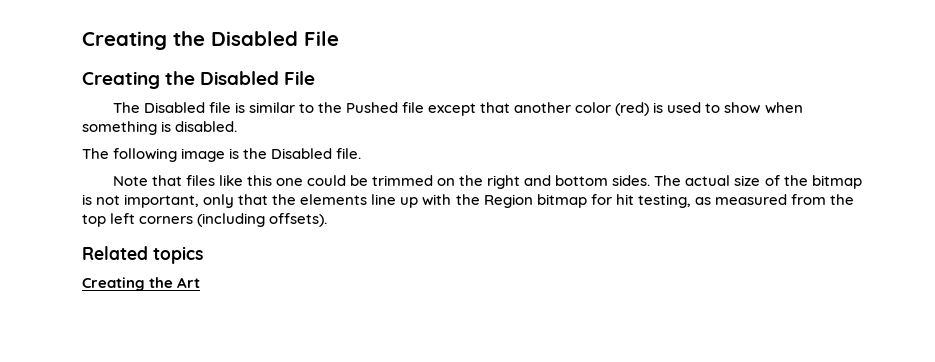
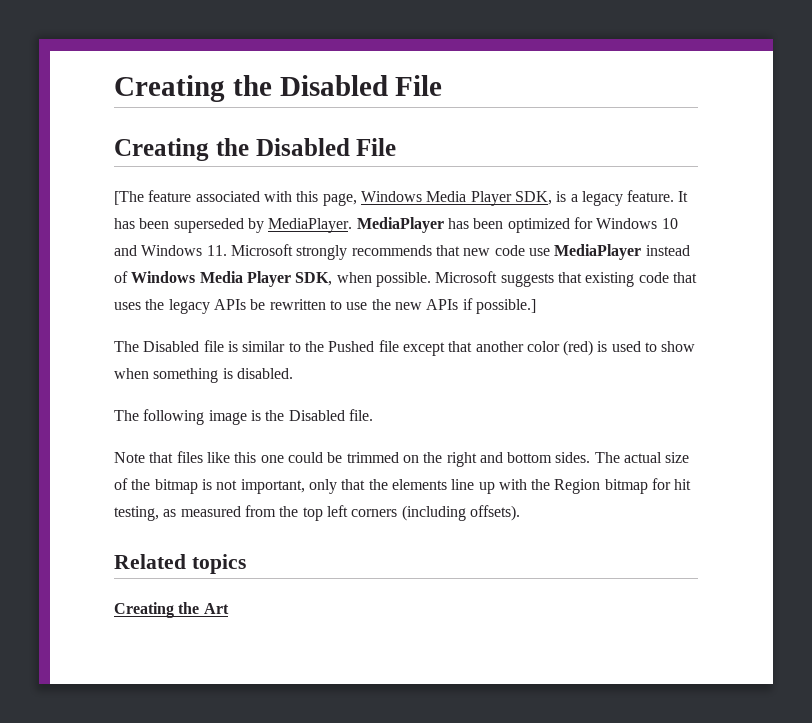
+ [The feature associated with this page, Windows Media Player SDK, is a legacy feature. It has been superseded by MediaPlayer. MediaPlayer has been optimized for Windows 10 and Windows 11. Microsoft strongly recommends that new code use MediaPlayer instead of Windows Media Player SDK, when possible. Microsoft suggests that existing code that uses the legacy APIs be rewritten to use the new APIs if possible.]

